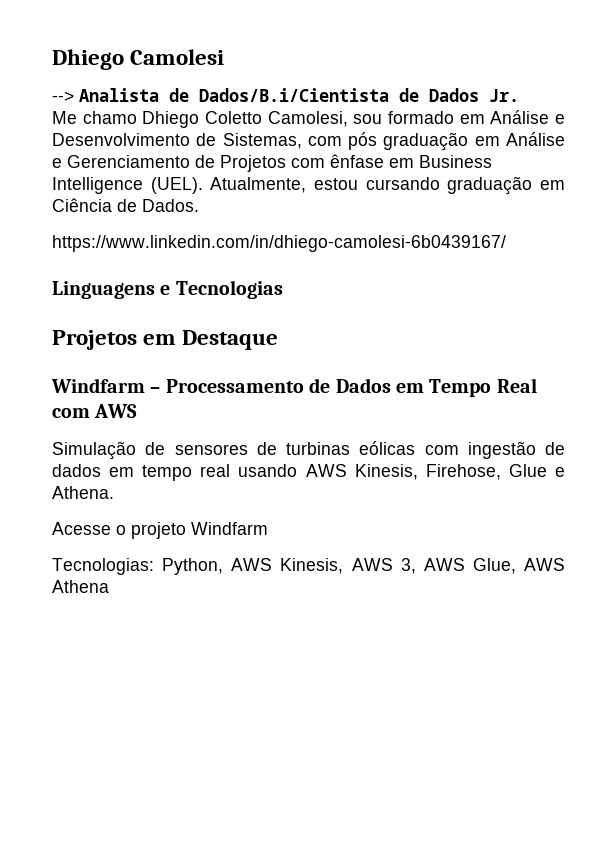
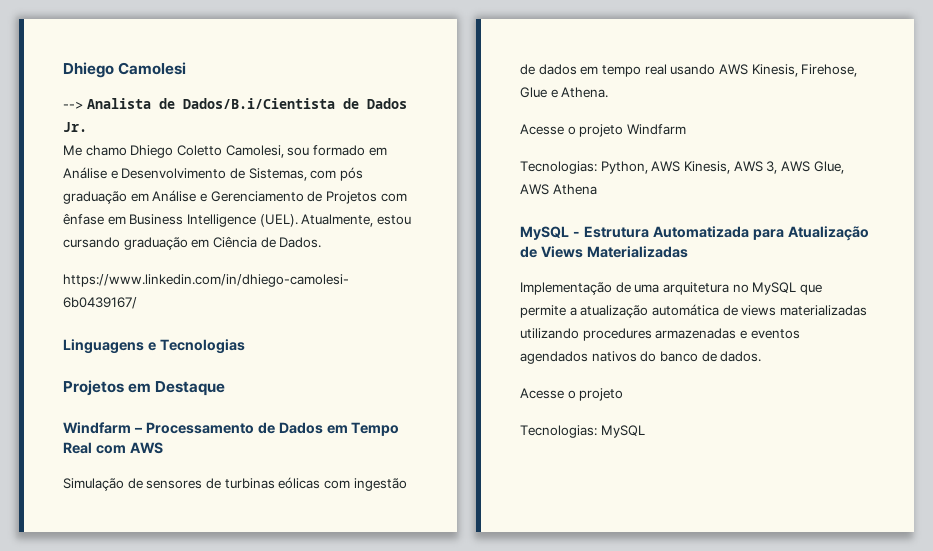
+ MySQL - Estrutura Automatizada para Atualização de Views Materializadas
+ Implementação de uma arquitetura no MySQL que permite a atualização automática de views materializadas utilizando procedures armazenadas e eventos agendados nativos do banco de dados.
+ Acesse o projeto
+ Tecnologias: MySQL

